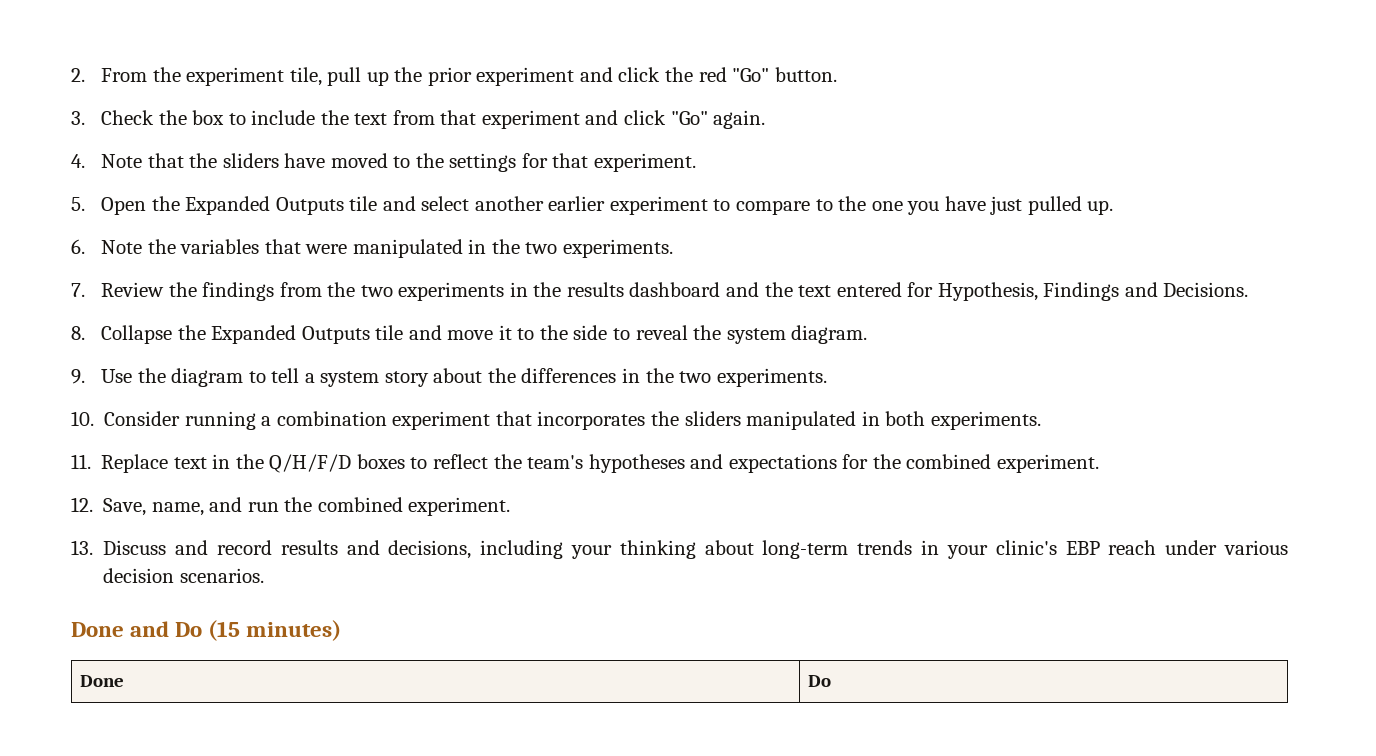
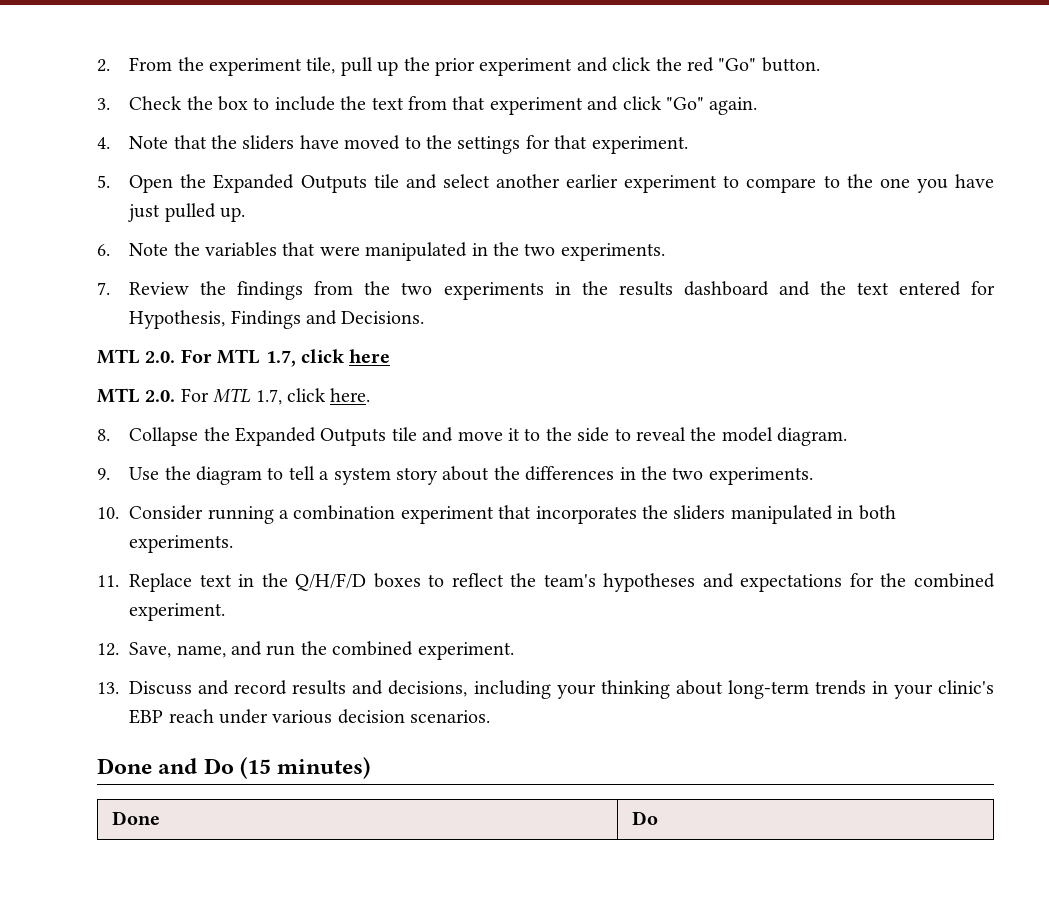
+ MTL 2.0. For MTL 1.7, click here
+ MTL 2.0. For MTL 1.7, click here.
- 8. Collapse the Expanded Outputs tile and move it to the side to reveal the system diagram.
+ 8. Collapse the Expanded Outputs tile and move it to the side to reveal the model diagram.

